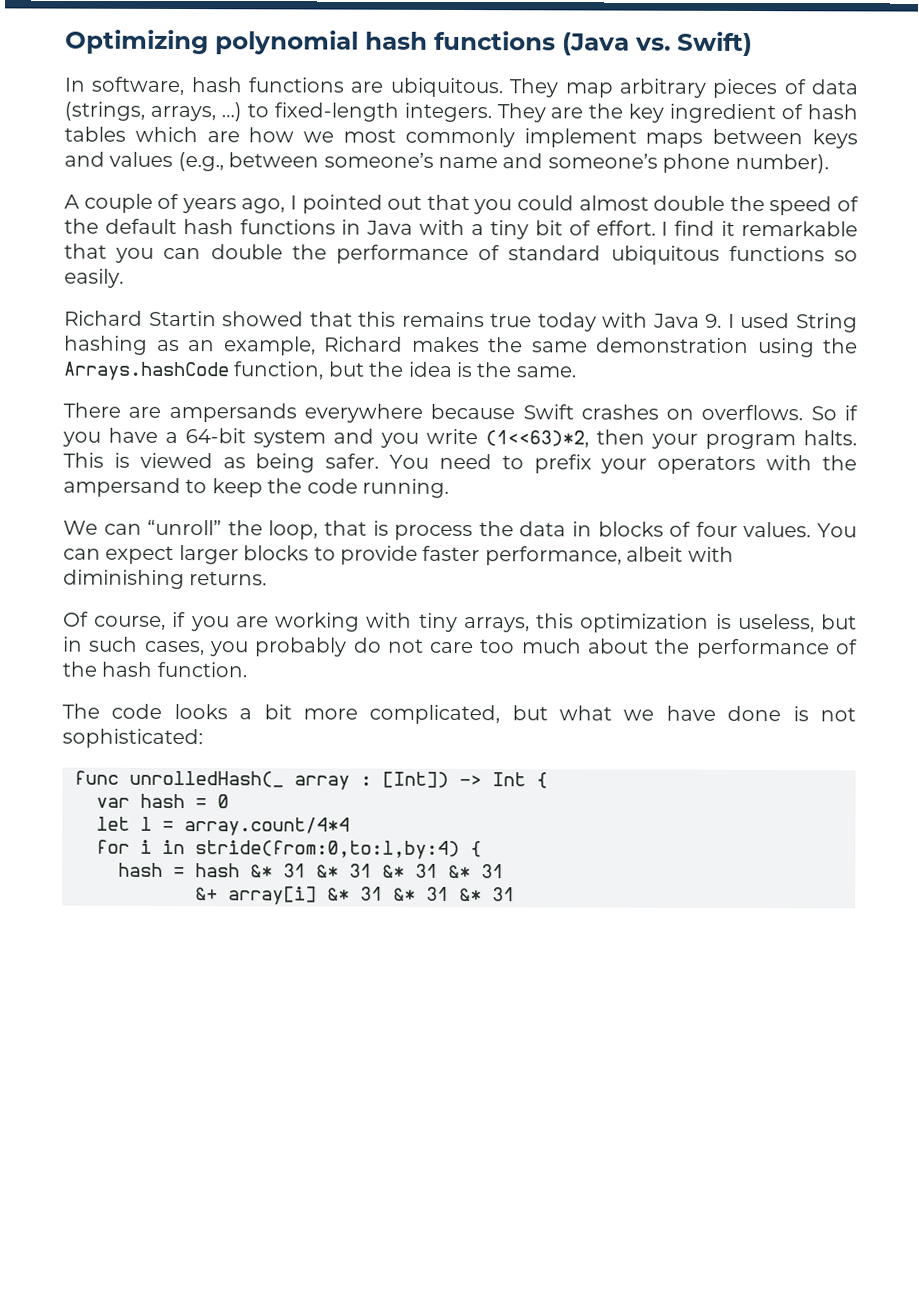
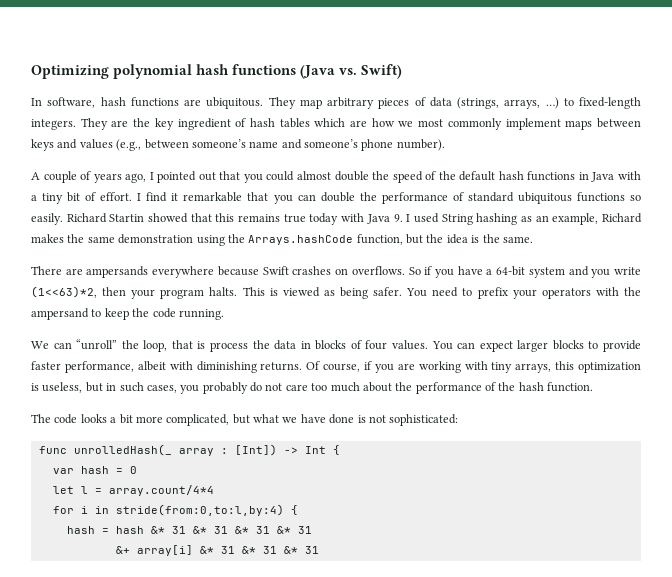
- I find it remarkable that you can double the performance of standard ubiquitous functions so easily.
- Richard Startin showed that this remains true today with Java 9. I used String hashing as an example, Richard makes the same demonstration using the Arrays.hashCode function, but the idea is the same.
+ I find it remarkable that you can double the performance of standard ubiquitous functions so easily. Richard Startin showed that this remains true today with Java 9. I used String hashing as an example, Richard makes the same demonstration using the Arrays.hashCode function, but the idea is the same.
- You can expect larger blocks to provide faster performance, albeit with diminishing returns.
- Of course, if you are working with tiny arrays, this optimization is useless, but in such cases, you probably do not care too much about the performance of the hash function.
+ You can expect larger blocks to provide faster performance, albeit with diminishing returns. Of course, if you are working with tiny arrays, this optimization is useless, but in such cases, you probably do not care too much about the performance of the hash function.

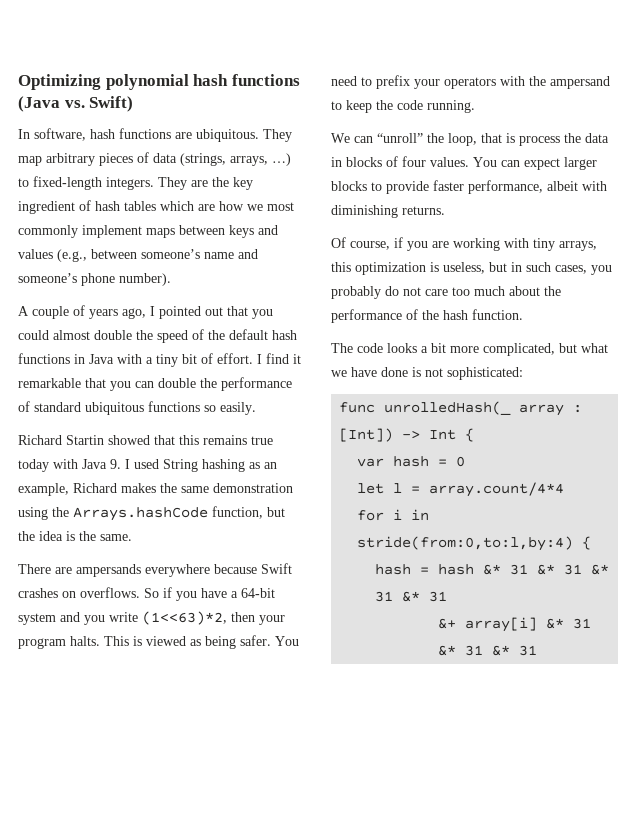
- I find it remarkable that you can double the performance of standard ubiquitous functions so easily. Richard Startin showed that this remains true today with Java 9. I used String hashing as an example, Richard makes the same demonstration using the Arrays.hashCode function, but the idea is the same.
+ I find it remarkable that you can double the performance of standard ubiquitous functions so easily.
+ Richard Startin showed that this remains true today with Java 9. I used String hashing as an example, Richard makes the same demonstration using the Arrays.hashCode function, but the idea is the same.
- You can expect larger blocks to provide faster performance, albeit with diminishing returns. Of course, if you are working with tiny arrays, this optimization is useless, but in such cases, you probably do not care too much about the performance of the hash function.
+ You can expect larger blocks to provide faster performance, albeit with diminishing returns.
+ Of course, if you are working with tiny arrays, this optimization is useless, but in such cases, you probably do not care too much about the performance of the hash function.

